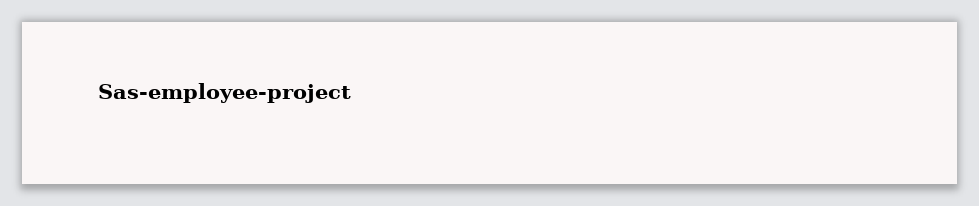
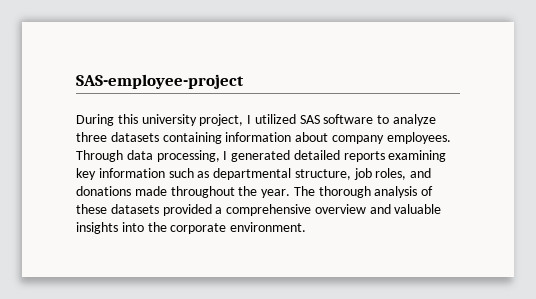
- Sas-employee-project
+ SAS-employee-project
+ During this university project, I utilized SAS software to analyze three datasets containing information about company employees. Through data processing, I generated detailed reports examining key information such as departmental structure, job roles, and donations made throughout the year. The thorough analysis of these datasets provided a comprehensive overview and valuable insights into the corporate environment.

